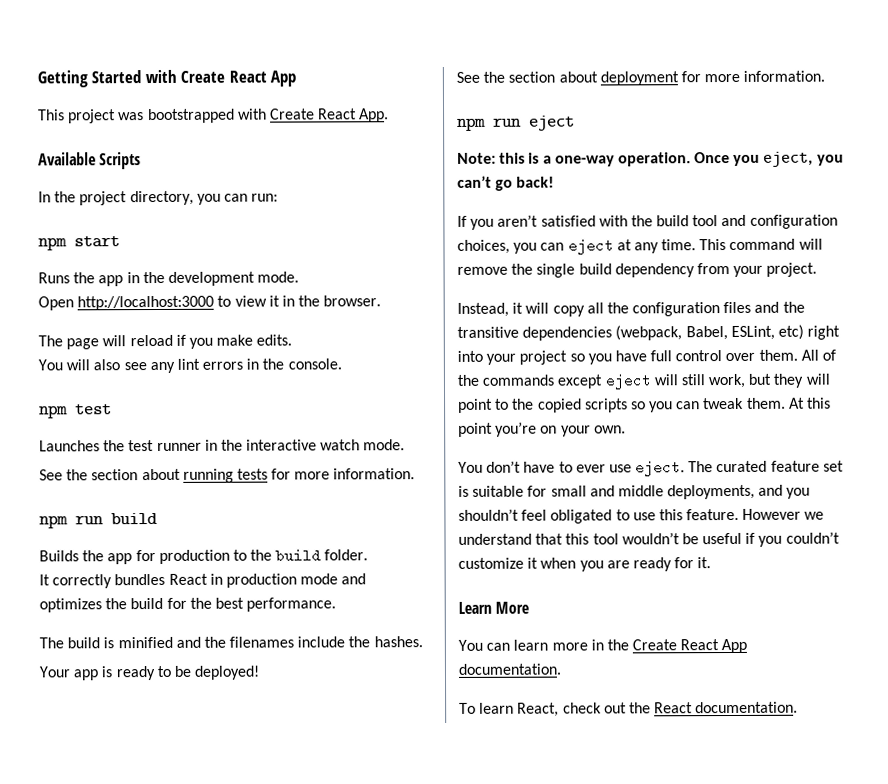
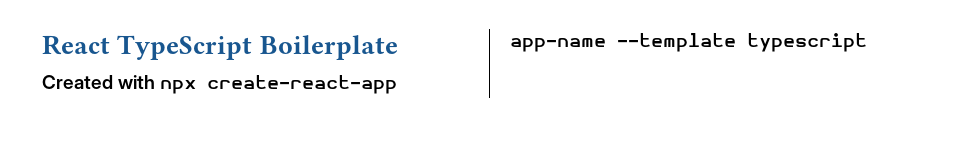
- Getting Started with Create React App
- This project was bootstrapped with Create React App.
- Available Scripts
- In the project directory, you can run:
- npm start
- Runs the app in the development mode.
- Open http://localhost:3000 to view it in the browser.
- The page will reload if you make edits.
- You will also see any lint errors in the console.
- npm test
- Launches the test runner in the interactive watch mode.
- See the section about running tests for more information.
- npm run build
- Builds the app for production to the build folder.
- It correctly bundles React in production mode and optimizes the build for the best performance.
- The build is minified and the filenames include the hashes.
- Your app is ready to be deployed!
- See the section about deployment for more information.
- npm run eject
- Note: this is a one-way operation. Once you eject, you can’t go back!
- If you aren’t satisfied with the build tool and configuration choices, you can eject at any time. This command will remove the single build dependency from your project.
- Instead, it will copy all the configuration files and the transitive dependencies (webpack, Babel, ESLint, etc) right into your project so you have full control over them. All of the commands except eject will still work, but they will point to the copied scripts so you can tweak them. At this point you’re on your own.
- You don’t have to ever use eject. The curated feature set is suitable for small and middle deployments, and you shouldn’t feel obligated to use this feature. However we understand that this tool wouldn’t be useful if you couldn’t customize it when you are ready for it.
- Learn More
- You can learn more in the Create React App documentation.
- To learn React, check out the React documentation.
+ React TypeScript Boilerplate
+ Created with npx create-react-app app-name --template typescript

